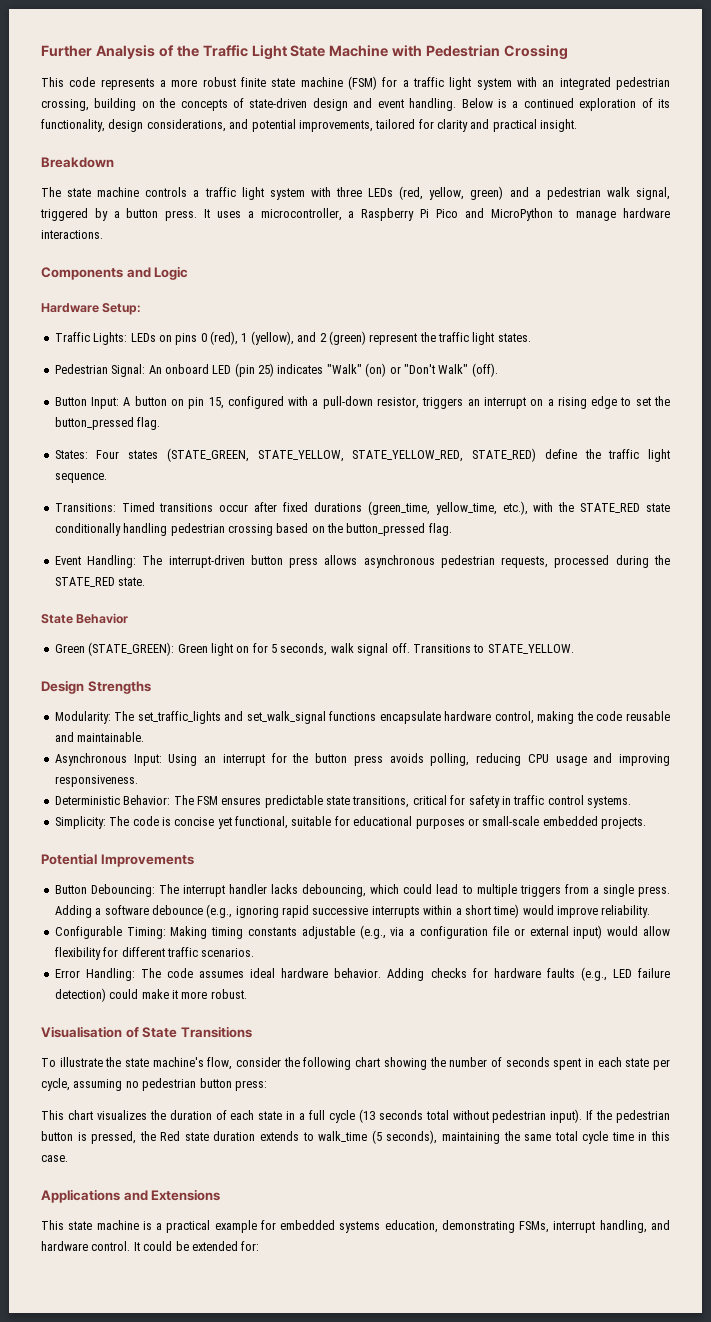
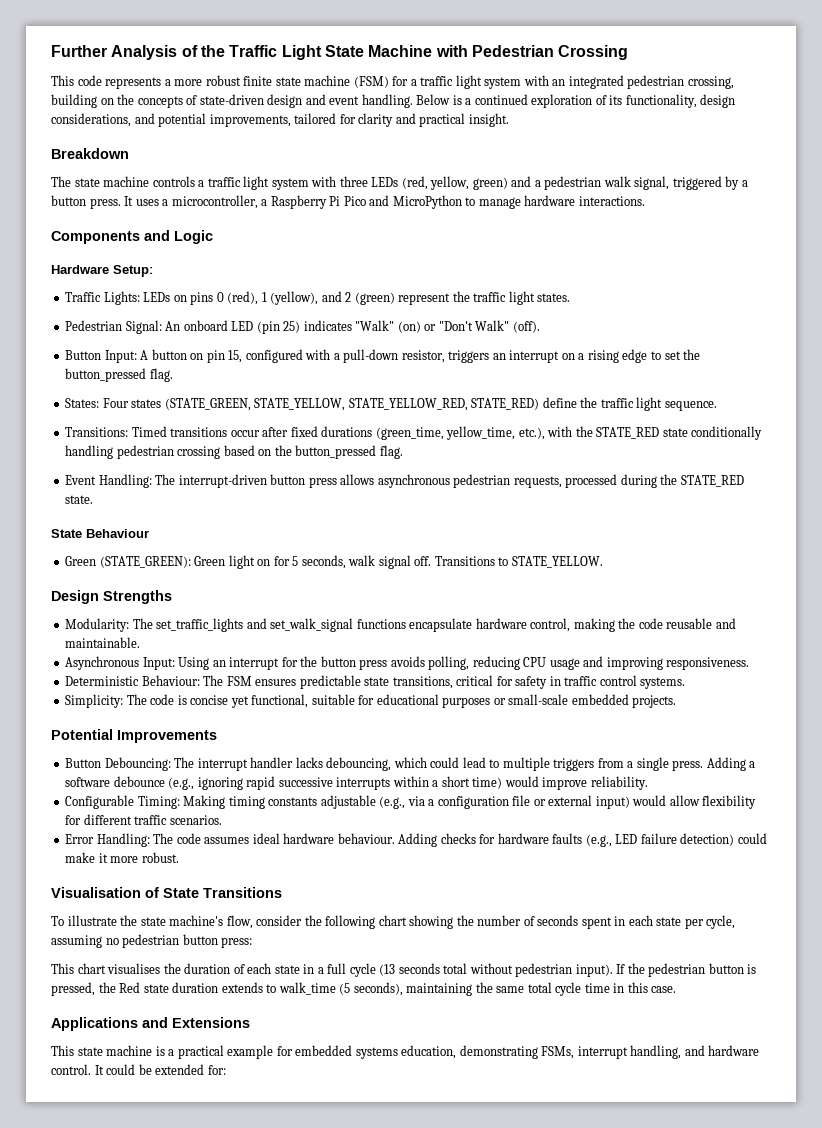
- State Behavior
+ State Behaviour
- Deterministic Behavior: The FSM ensures predictable state transitions, critical for safety in traffic control systems.
+ Deterministic Behaviour: The FSM ensures predictable state transitions, critical for safety in traffic control systems.
- Error Handling: The code assumes ideal hardware behavior.
+ Error Handling: The code assumes ideal hardware behaviour.
- This chart visualizes the duration of each state in a full cycle (13 seconds total without pedestrian input).
+ This chart visualises the duration of each state in a full cycle (13 seconds total without pedestrian input).

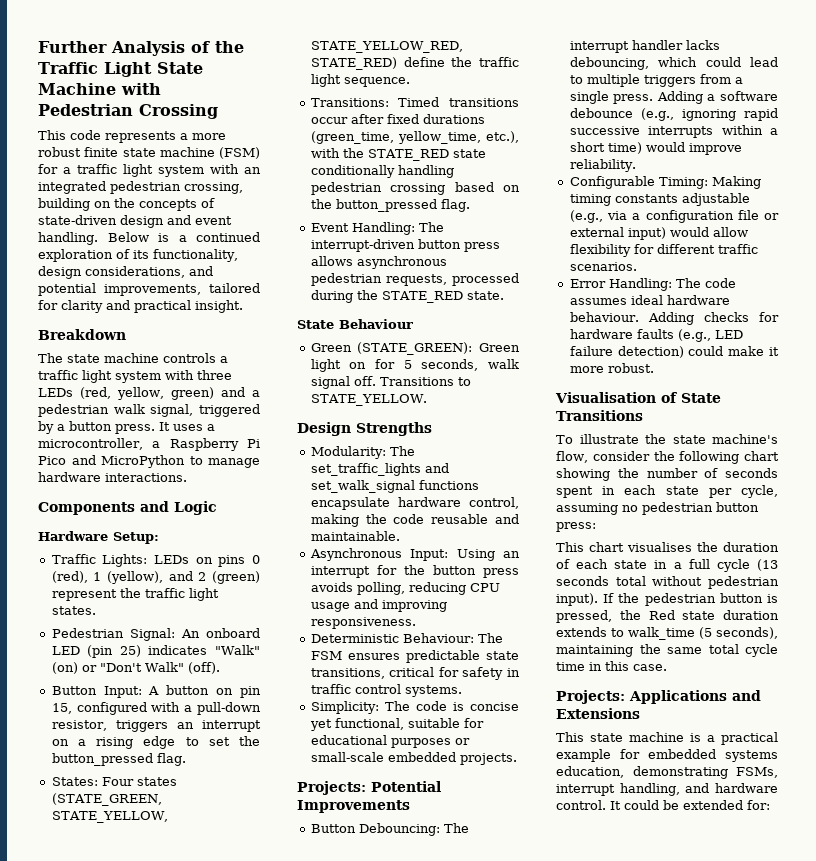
- Potential Improvements
+ Projects: Potential Improvements
- Applications and Extensions
+ Projects: Applications and Extensions

